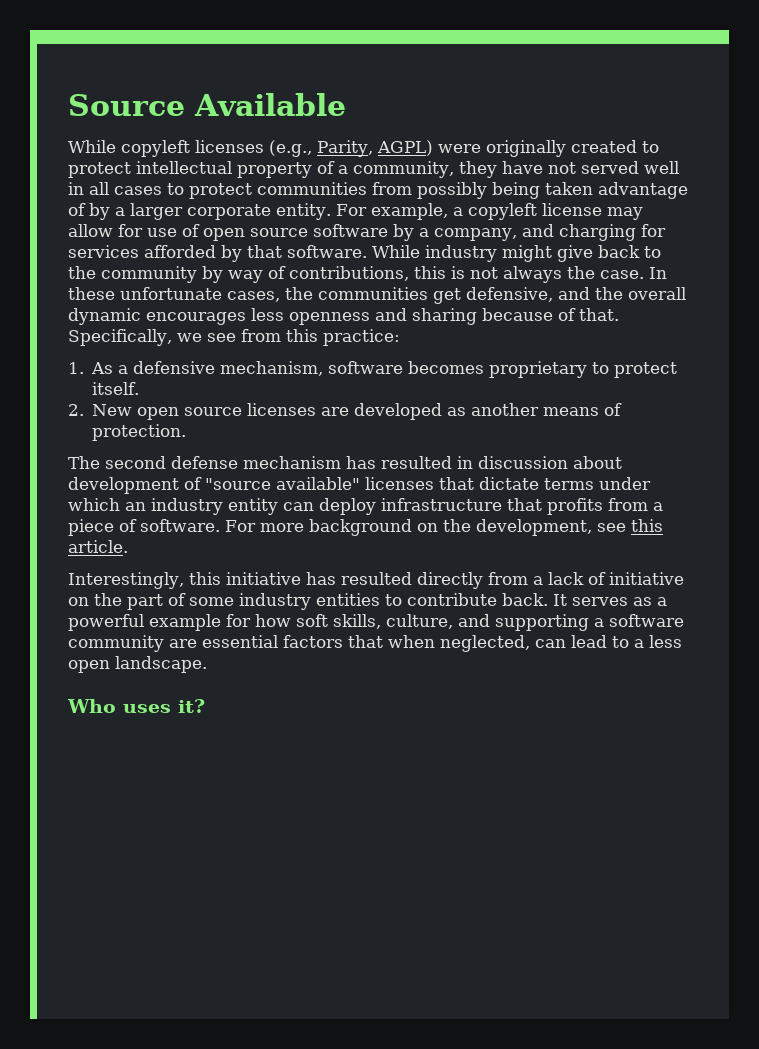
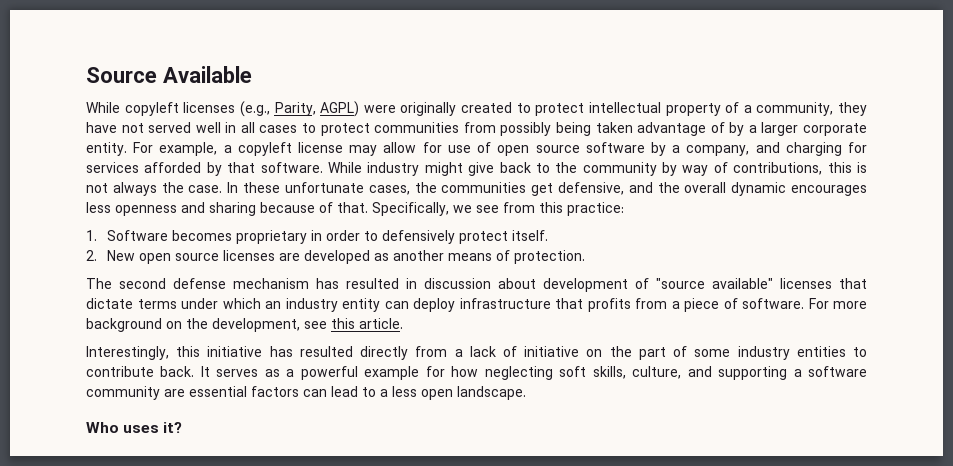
- 1. As a defensive mechanism, software becomes proprietary to protect itself.
+ 1. Software becomes proprietary in order to defensively protect itself.
- It serves as a powerful example for how soft skills, culture, and supporting a software community are essential factors that when neglected, can lead to a less open landscape.
+ It serves as a powerful example for how neglecting soft skills, culture, and supporting a software community are essential factors can lead to a less open landscape.

